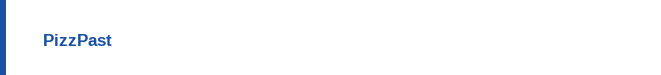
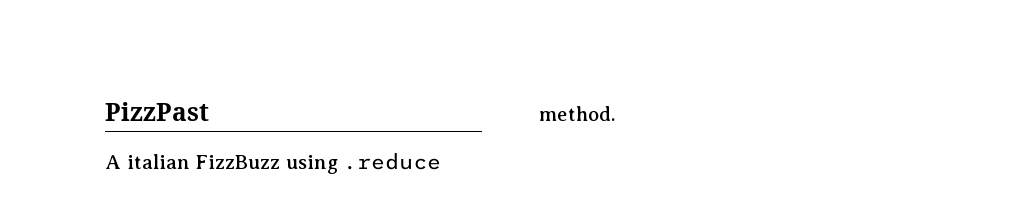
+ A italian FizzBuzz using .reduce method.

